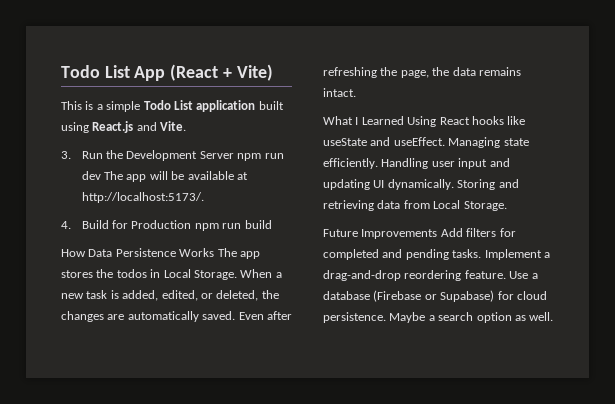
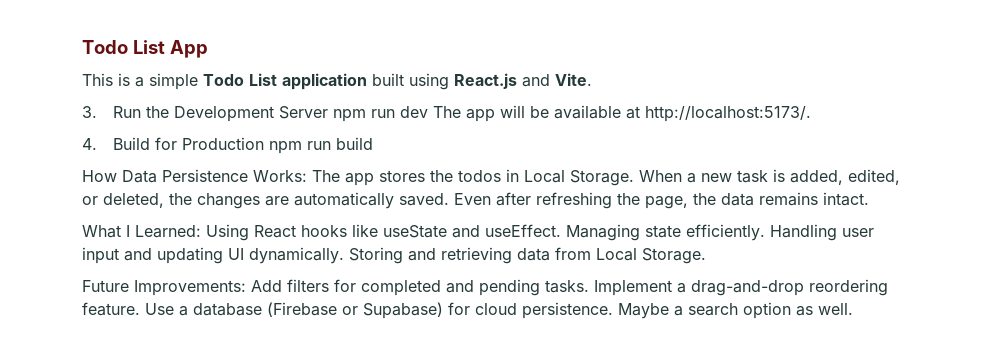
- Todo List App (React + Vite)
+ Todo List App
- How Data Persistence Works The app stores the todos in Local Storage.
+ How Data Persistence Works: The app stores the todos in Local Storage.
- What I Learned Using React hooks like useState and useEffect.
+ What I Learned: Using React hooks like useState and useEffect.
- Future Improvements Add filters for completed and pending tasks.
+ Future Improvements: Add filters for completed and pending tasks.

